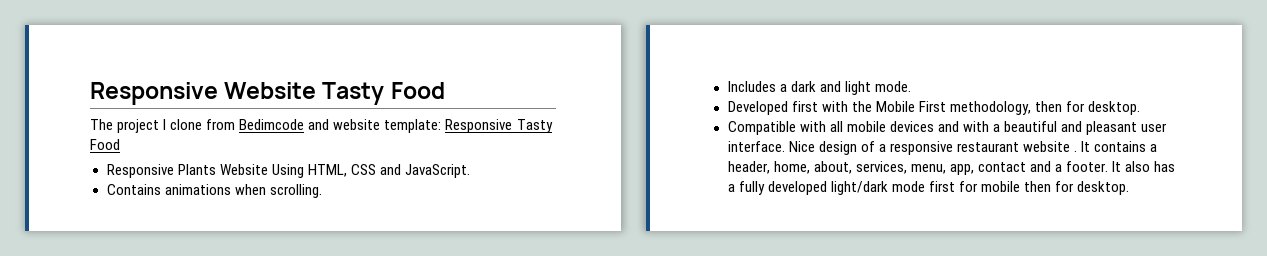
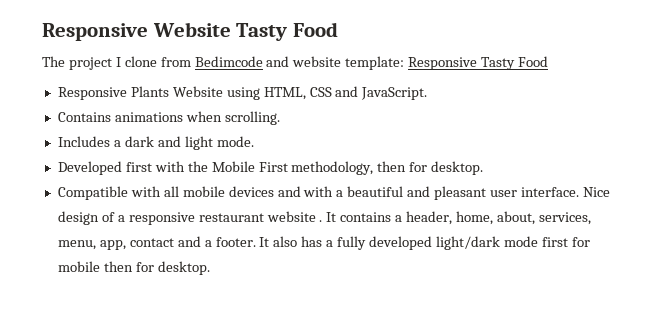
- Responsive Plants Website Using HTML, CSS and JavaScript.
+ Responsive Plants Website using HTML, CSS and JavaScript.

